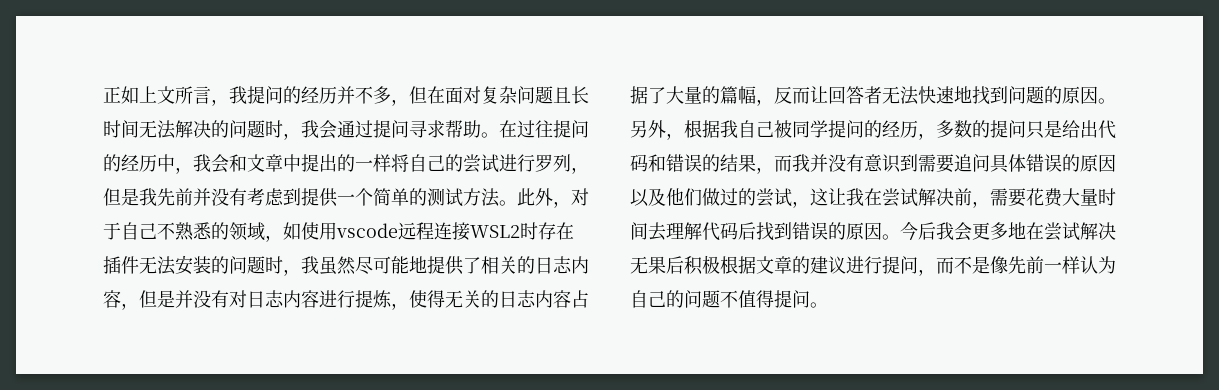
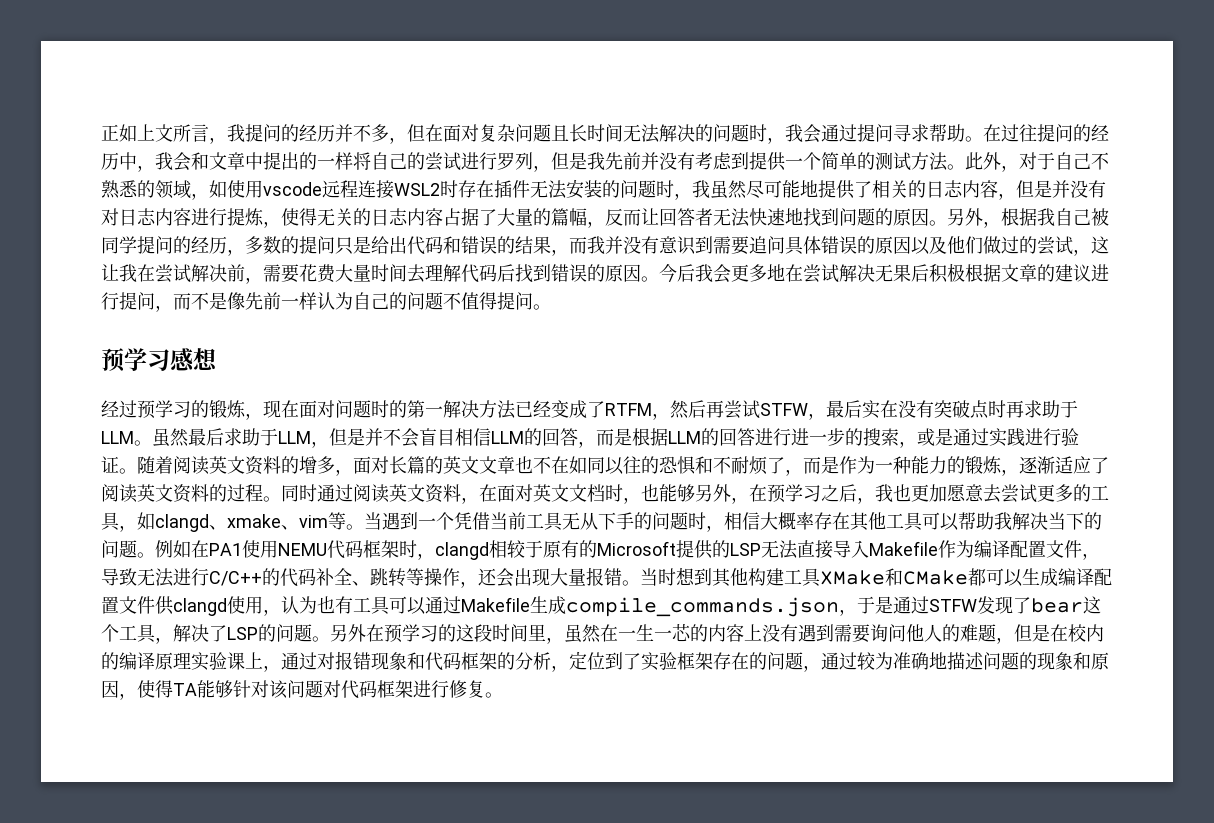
+ 预学习感想
+ 经过预学习的锻炼，现在面对问题时的第一解决方法已经变成了RTFM，然后再尝试STFW，最后实在没有突破点时再求助于LLM。虽然最后求助于LLM，但是并不会盲目相信LLM的回答，而是根据LLM的回答进行进一步的搜索，或是通过实践进行验证。随着阅读英文资料的增多，面对长篇的英文文章也不在如同以往的恐惧和不耐烦了，而是作为一种能力的锻炼，逐渐适应了阅读英文资料的过程。同时通过阅读英文资料，在面对英文文档时，也能够另外，在预学习之后，我也更加愿意去尝试更多的工具，如clangd、xmake、vim等。当遇到一个凭借当前工具无从下手的问题时，相信大概率存在其他工具可以帮助我解决当下的问题。例如在PA1使用NEMU代码框架时，clangd相较于原有的Microsoft提供的LSP无法直接导入Makefile作为编译配置文件，导致无法进行C/C++的代码补全、跳转等操作，还会出现大量报错。当时想到其他构建工具XMake和CMake都可以生成编译配置文件供clangd使用，认为也有工具可以通过Makefile生成compile_commands.json，于是通过STFW发现了bear这个工具，解决了LSP的问题。另外在预学习的这段时间里，虽然在一生一芯的内容上没有遇到需要询问他人的难题，但是在校内的编译原理实验课上，通过对报错现象和代码框架的分析，定位到了实验框架存在的问题，通过较为准确地描述问题的现象和原因，使得TA能够针对该问题对代码框架进行修复。

